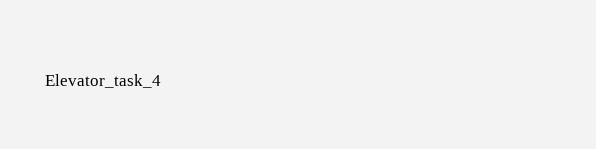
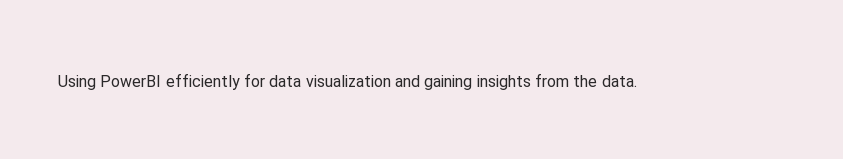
- Elevator_task_4
+ Using PowerBI efficiently for data visualization and gaining insights from the data.

